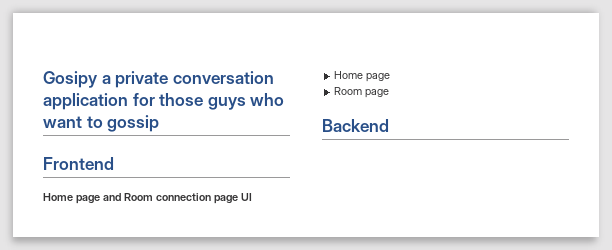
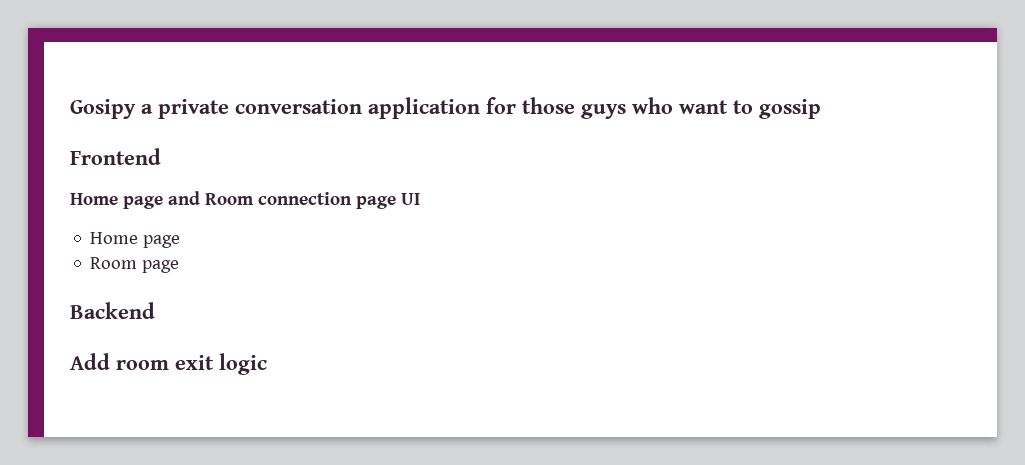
+ Add room exit logic

